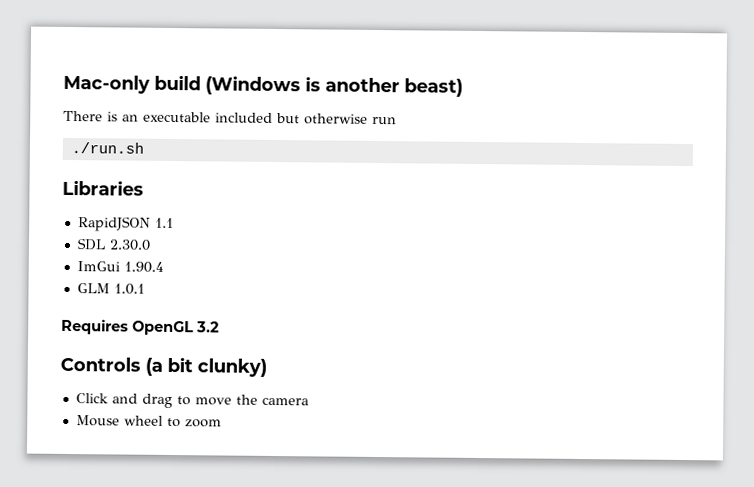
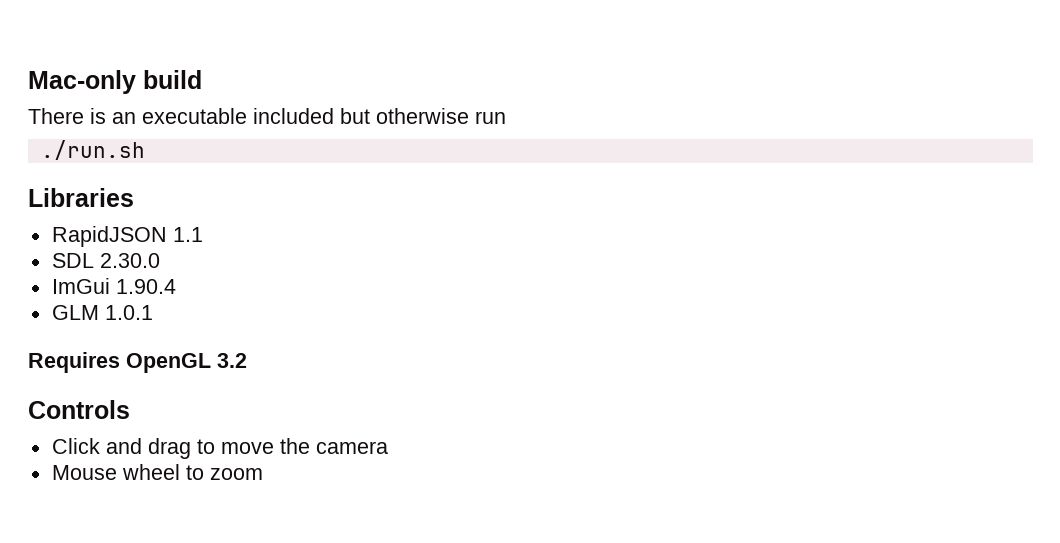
- Mac-only build (Windows is another beast)
+ Mac-only build
- Controls (a bit clunky)
+ Controls

